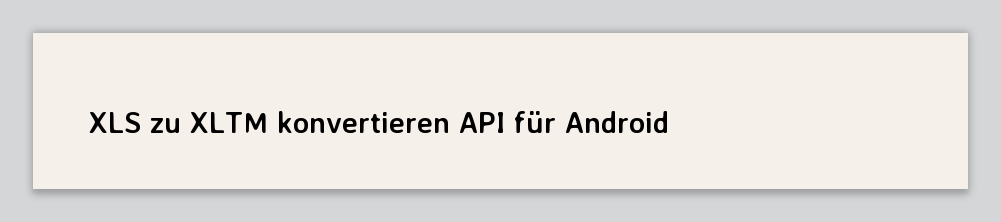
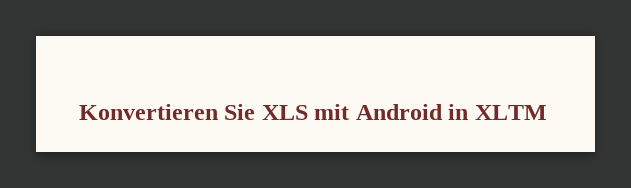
- XLS zu XLTM konvertieren API für Android
+ Konvertieren Sie XLS mit Android in XLTM

